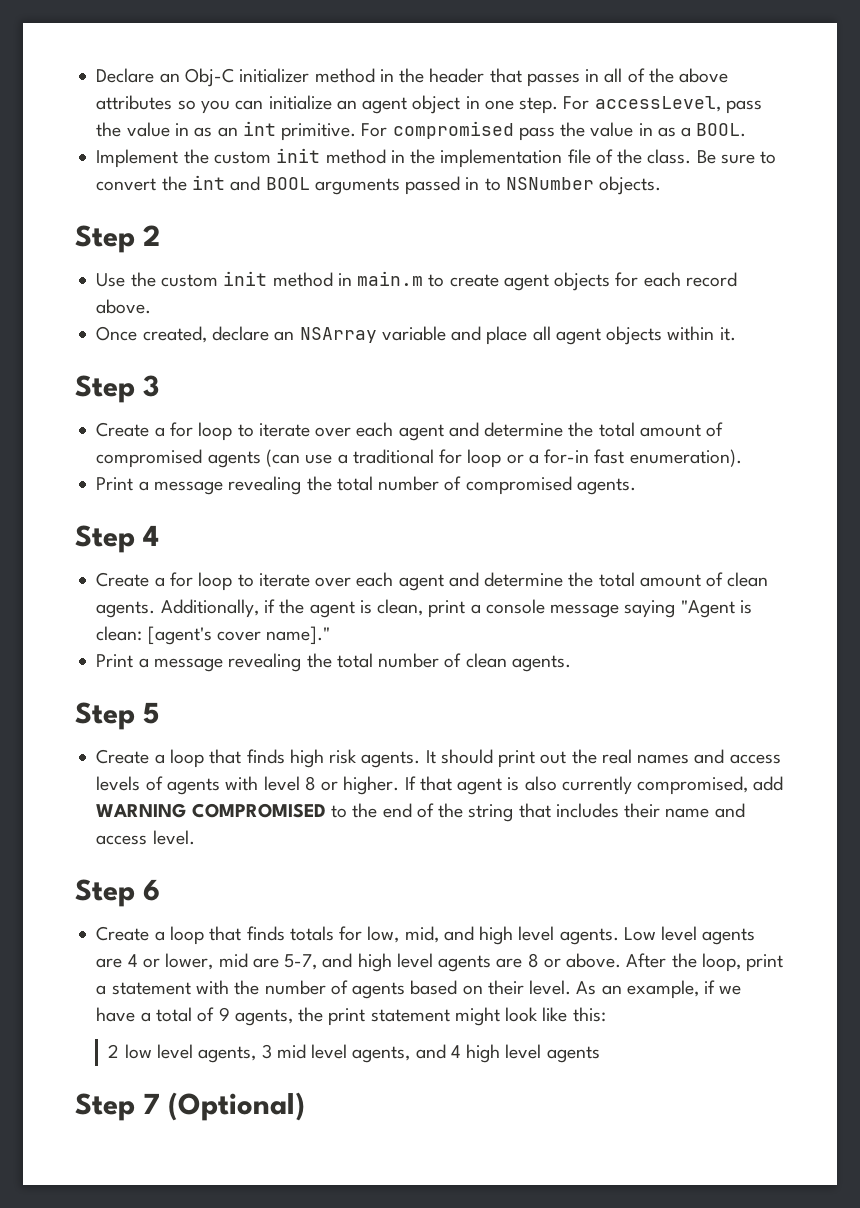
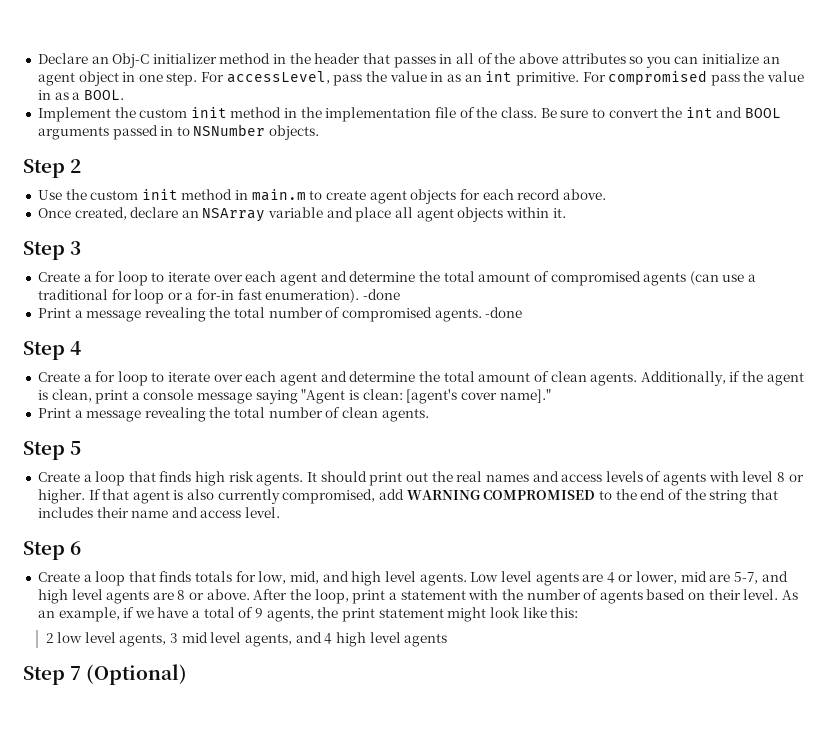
- Create a for loop to iterate over each agent and determine the total amount of compromised agents (can use a traditional for loop or a for-in fast enumeration).
+ Create a for loop to iterate over each agent and determine the total amount of compromised agents (can use a traditional for loop or a for-in fast enumeration). -done
- Print a message revealing the total number of compromised agents.
+ Print a message revealing the total number of compromised agents. -done

